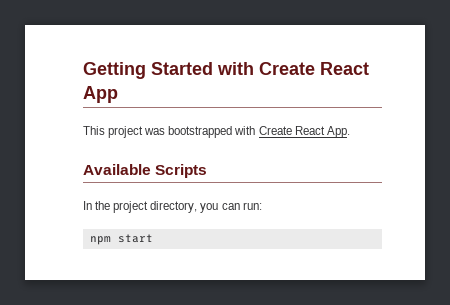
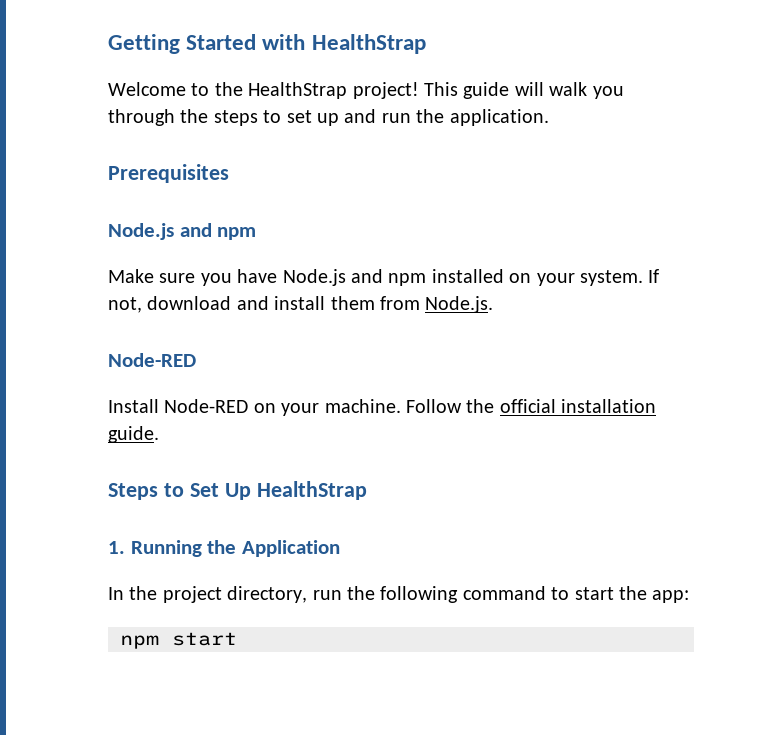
- Getting Started with Create React App
- This project was bootstrapped with Create React App.
- Available Scripts
- In the project directory, you can run:
+ Getting Started with HealthStrap
+ Welcome to the HealthStrap project! This guide will walk you through the steps to set up and run the application.
+ Prerequisites
+ Node.js and npm
+ Make sure you have Node.js and npm installed on your system. If not, download and install them from Node.js.
+ Node-RED
+ Install Node-RED on your machine. Follow the official installation guide.
+ Steps to Set Up HealthStrap
+ 1. Running the Application
+ In the project directory, run the following command to start the app:

